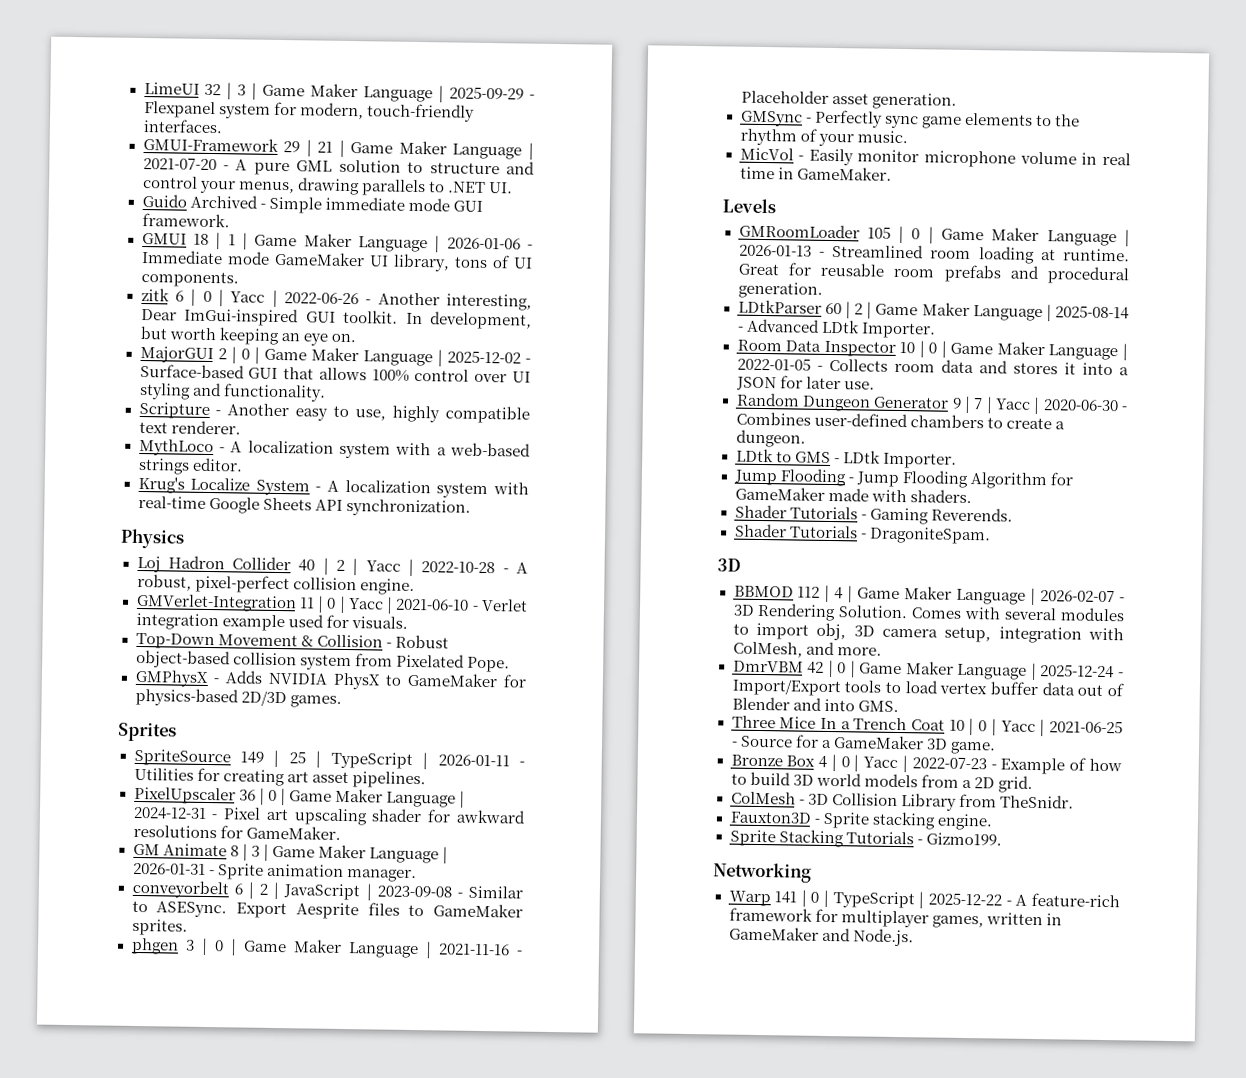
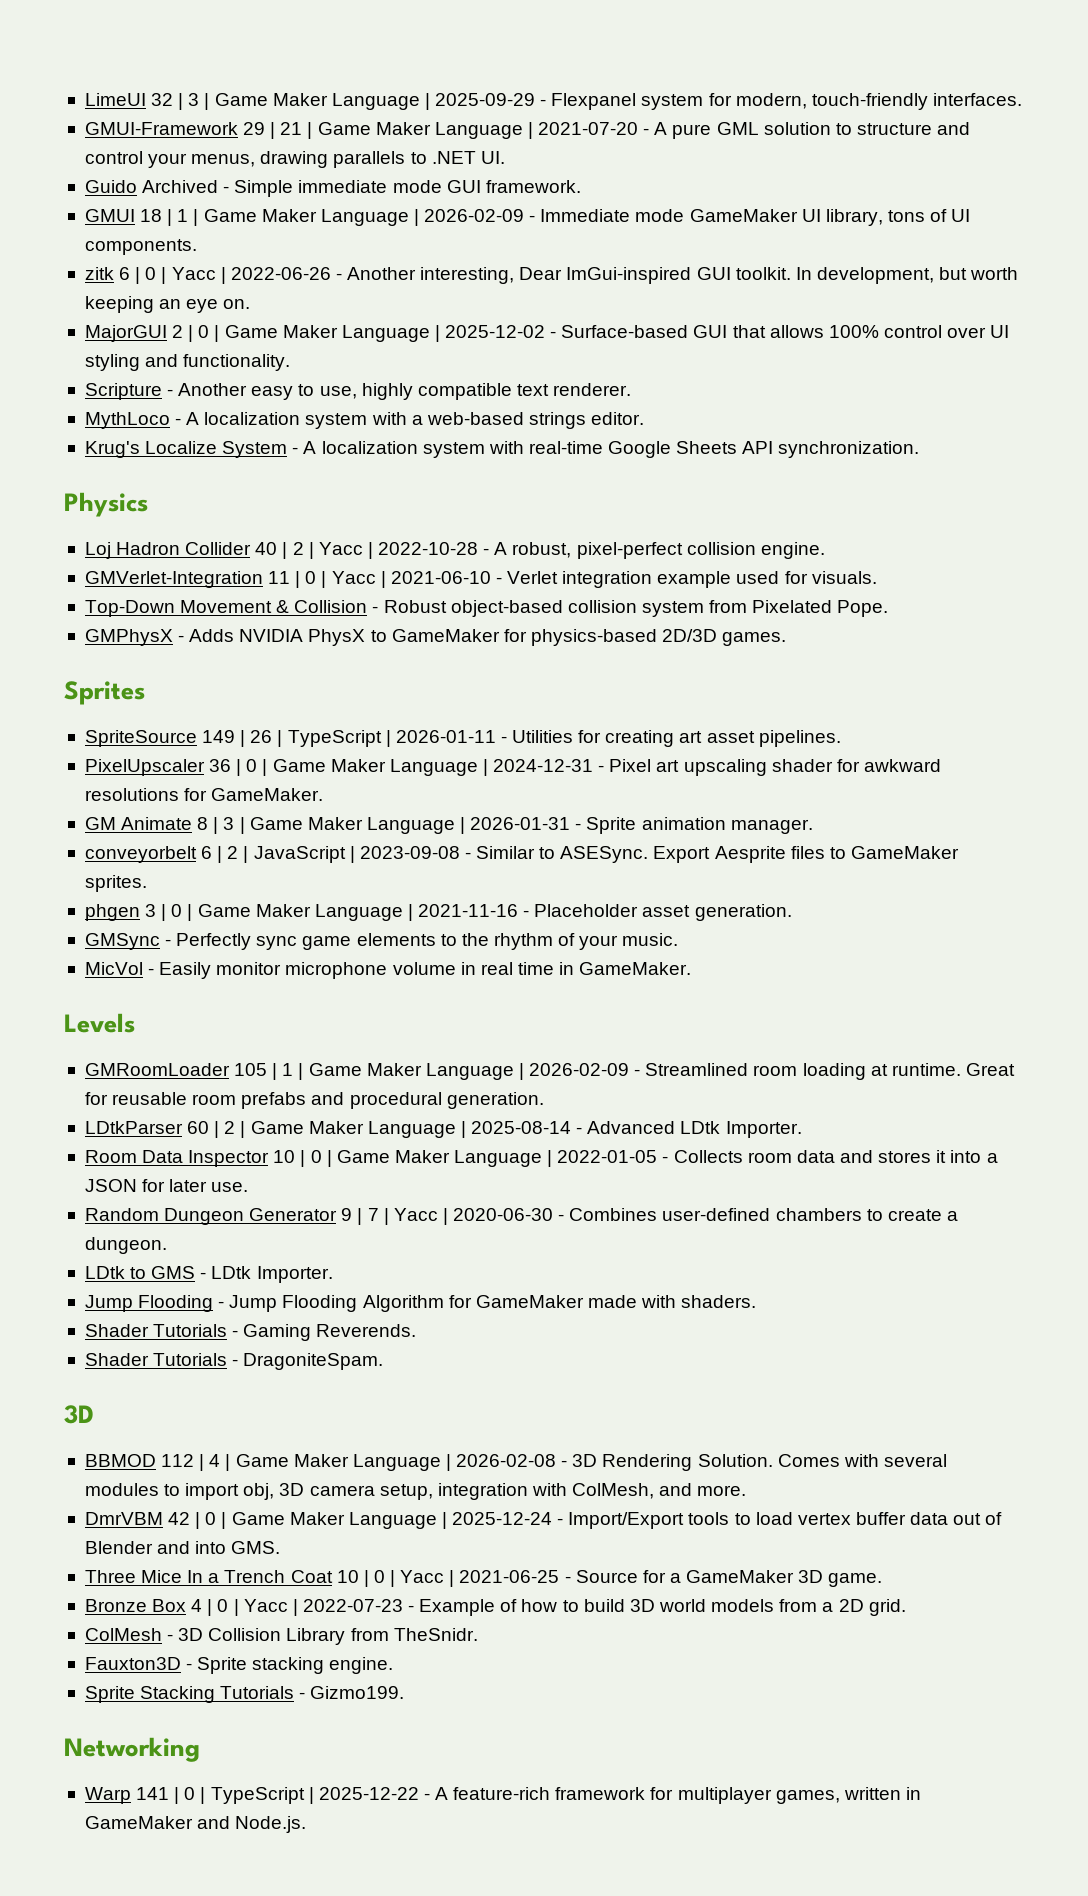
- GMUI 18 | 1 | Game Maker Language | 2026-01-06 - Immediate mode GameMaker UI library, tons of UI components.
+ GMUI 18 | 1 | Game Maker Language | 2026-02-09 - Immediate mode GameMaker UI library, tons of UI components.
- SpriteSource 149 | 25 | TypeScript | 2026-01-11 - Utilities for creating art asset pipelines.
+ SpriteSource 149 | 26 | TypeScript | 2026-01-11 - Utilities for creating art asset pipelines.
- GMRoomLoader 105 | 0 | Game Maker Language | 2026-01-13 - Streamlined room loading at runtime.
+ GMRoomLoader 105 | 1 | Game Maker Language | 2026-02-09 - Streamlined room loading at runtime.
- BBMOD 112 | 4 | Game Maker Language | 2026-02-07 - 3D Rendering Solution.
+ BBMOD 112 | 4 | Game Maker Language | 2026-02-08 - 3D Rendering Solution.

